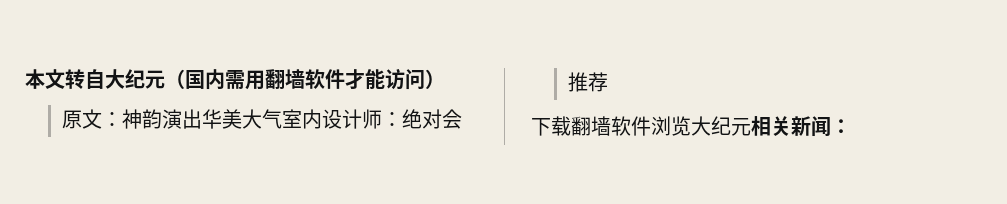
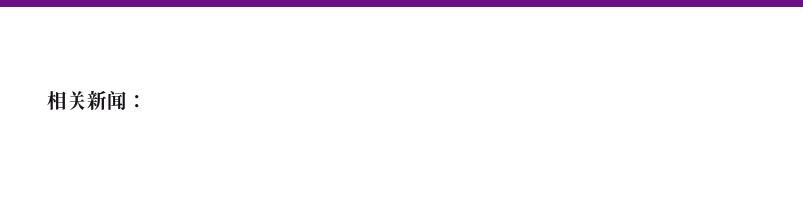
- 本文转自大纪元（国内需用翻墙软件才能访问）
- 原文：神韵演出华美大气室内设计师：绝对会推荐
- 下载翻墙软件浏览大纪元相关新闻：
+ 相关新闻：

